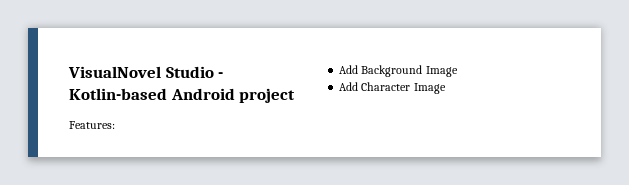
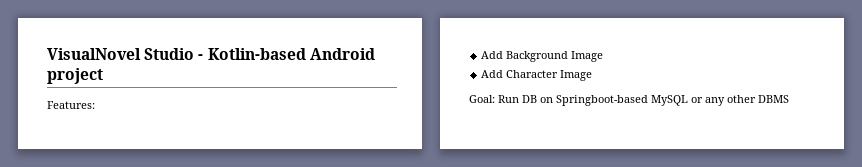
+ Goal: Run DB on Springboot-based MySQL or any other DBMS

